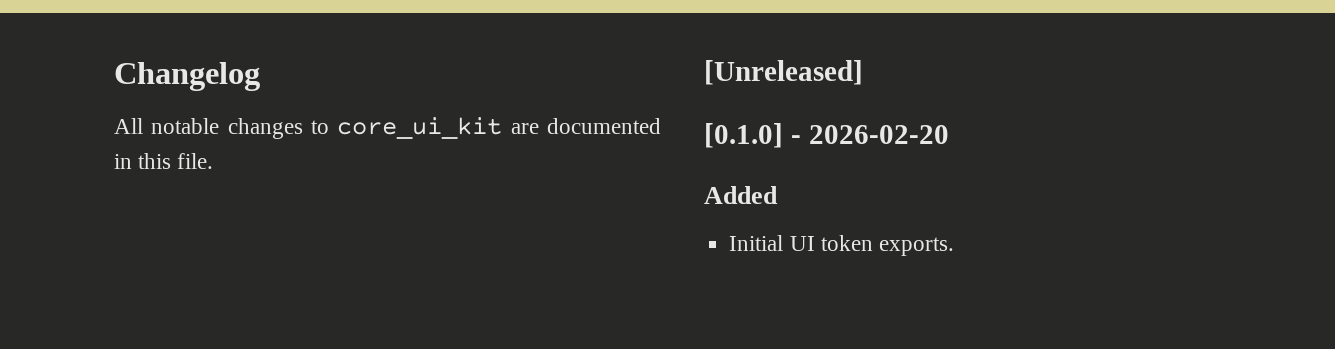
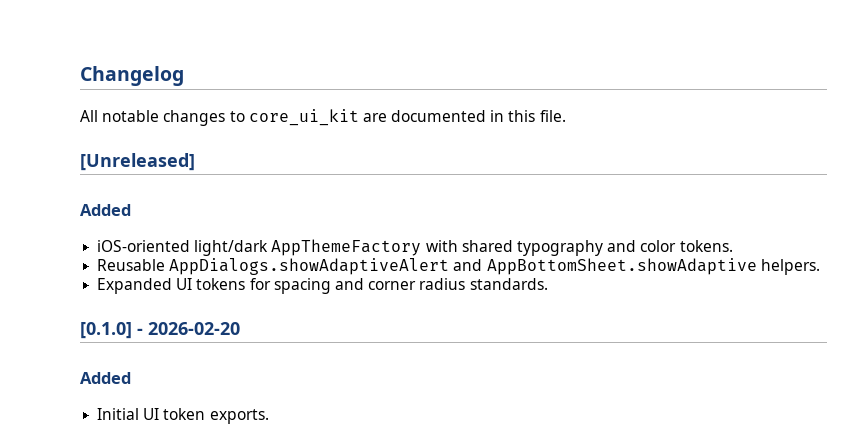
  [Unreleased]
+ Added
+ iOS-oriented light/dark AppThemeFactory with shared typography and color tokens.
+ Reusable AppDialogs.showAdaptiveAlert and AppBottomSheet.showAdaptive helpers.
+ Expanded UI tokens for spacing and corner radius standards.

